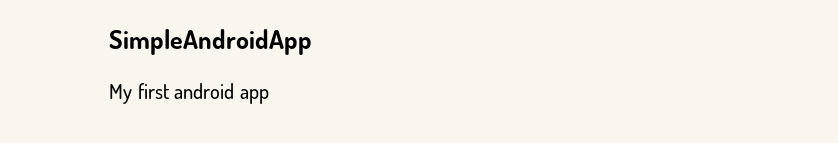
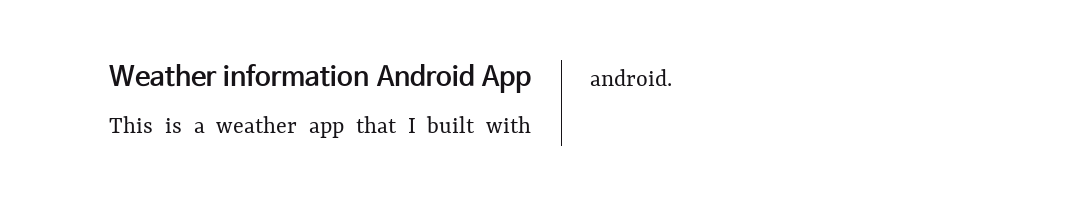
- SimpleAndroidApp
- My first android app
+ Weather information Android App
+ This is a weather app that I built with android.

